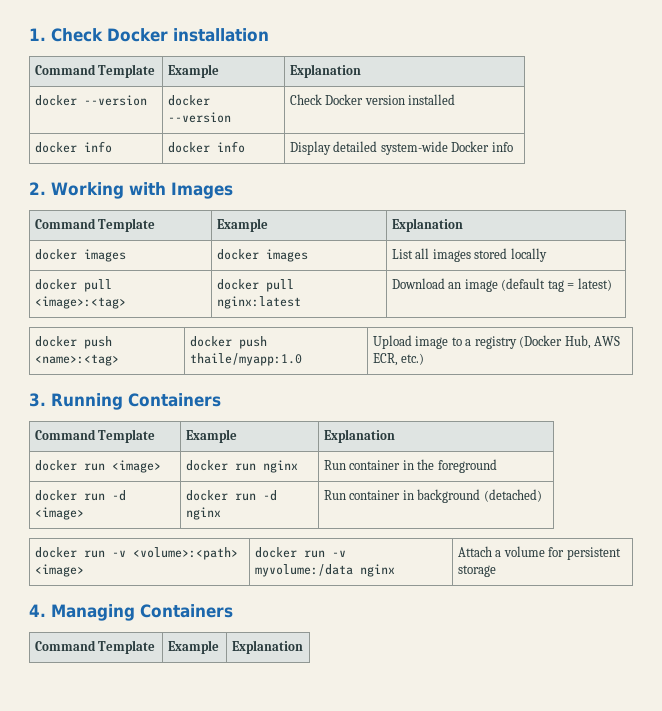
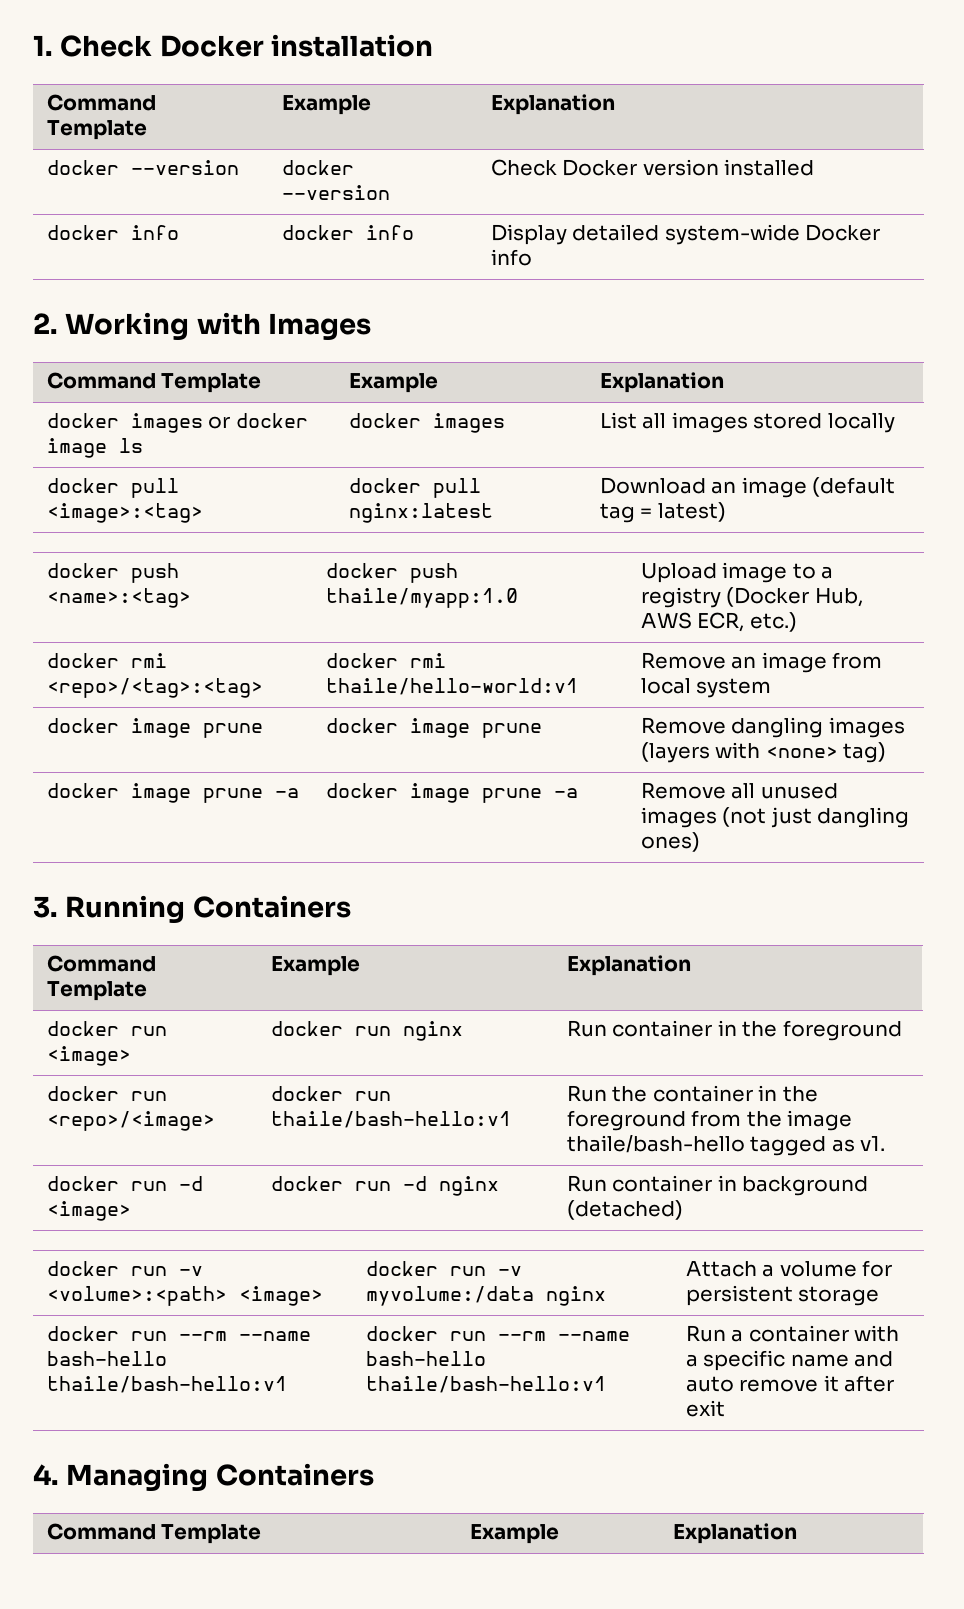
- docker images | docker images | List all images stored locally
+ docker images or docker image ls | docker images | List all images stored locally
+ docker rmi <repo>/<tag>:<tag> | docker rmi thaile/hello-world:v1 | Remove an image from local system
+ docker image prune | docker image prune | Remove dangling images (layers with <none> tag)
+ docker image prune -a | docker image prune -a | Remove all unused images (not just dangling ones)
+ docker run <repo>/<image> | docker run thaile/bash-hello:v1 | Run the container in the foreground from the image thaile/bash-hello tagged as v1.
+ docker run --rm --name bash-hello thaile/bash-hello:v1 | docker run --rm --name bash-hello thaile/bash-hello:v1 | Run a container with a specific name and auto remove it after exit

